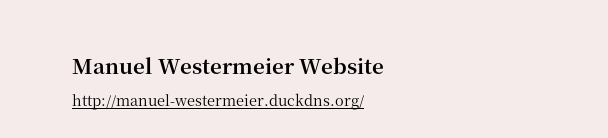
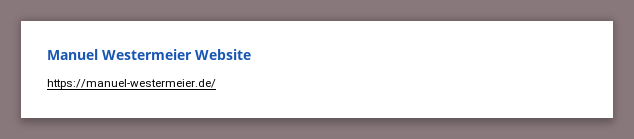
- http://manuel-westermeier.duckdns.org/
+ https://manuel-westermeier.de/

